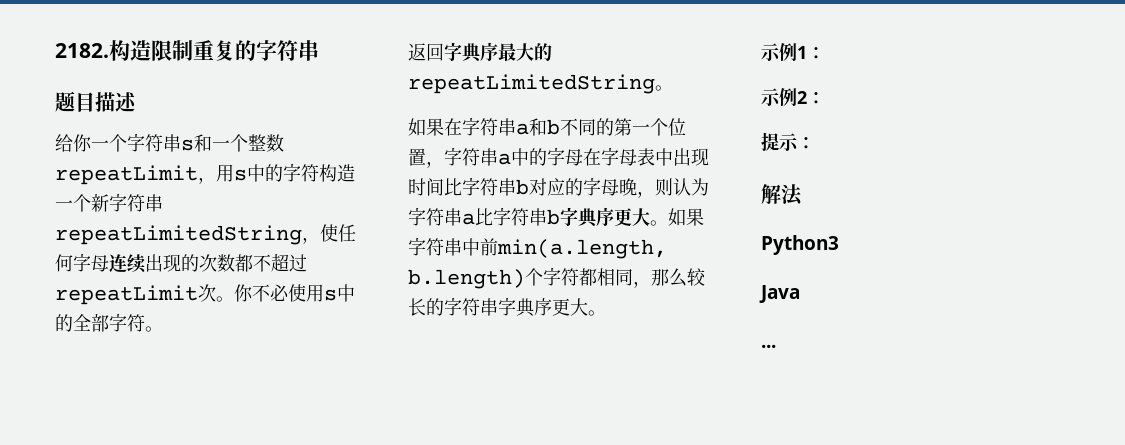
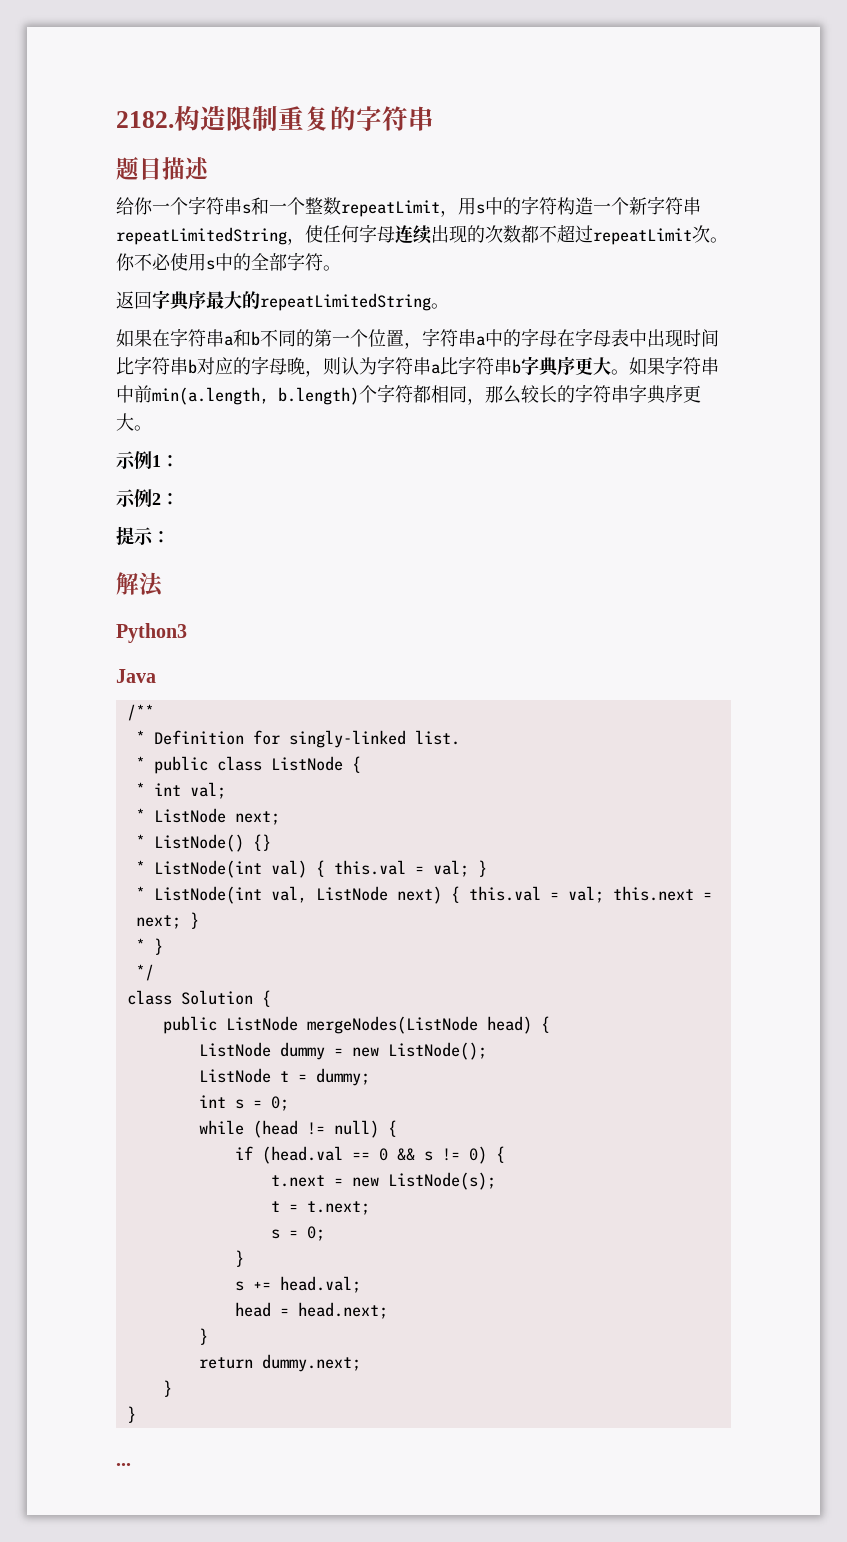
+ /**
+ * Definition for singly-linked list.
+ * public class ListNode {
+ * int val;
+ * ListNode next;
+ * ListNode() {}
+ * ListNode(int val) { this.val = val; }
+ * ListNode(int val, ListNode next) { this.val = val; this.next = next; }
+ * }
+ */
+ class Solution {
+ public ListNode mergeNodes(ListNode head) {
+ ListNode dummy = new ListNode();
+ ListNode t = dummy;
+ int s = 0;
+ while (head != null) {
+ if (head.val == 0 && s != 0) {
+ t.next = new ListNode(s);
+ t = t.next;
+ s = 0;
+ }
+ s += head.val;
+ head = head.next;
+ }
+ return dummy.next;
+ }
+ }

